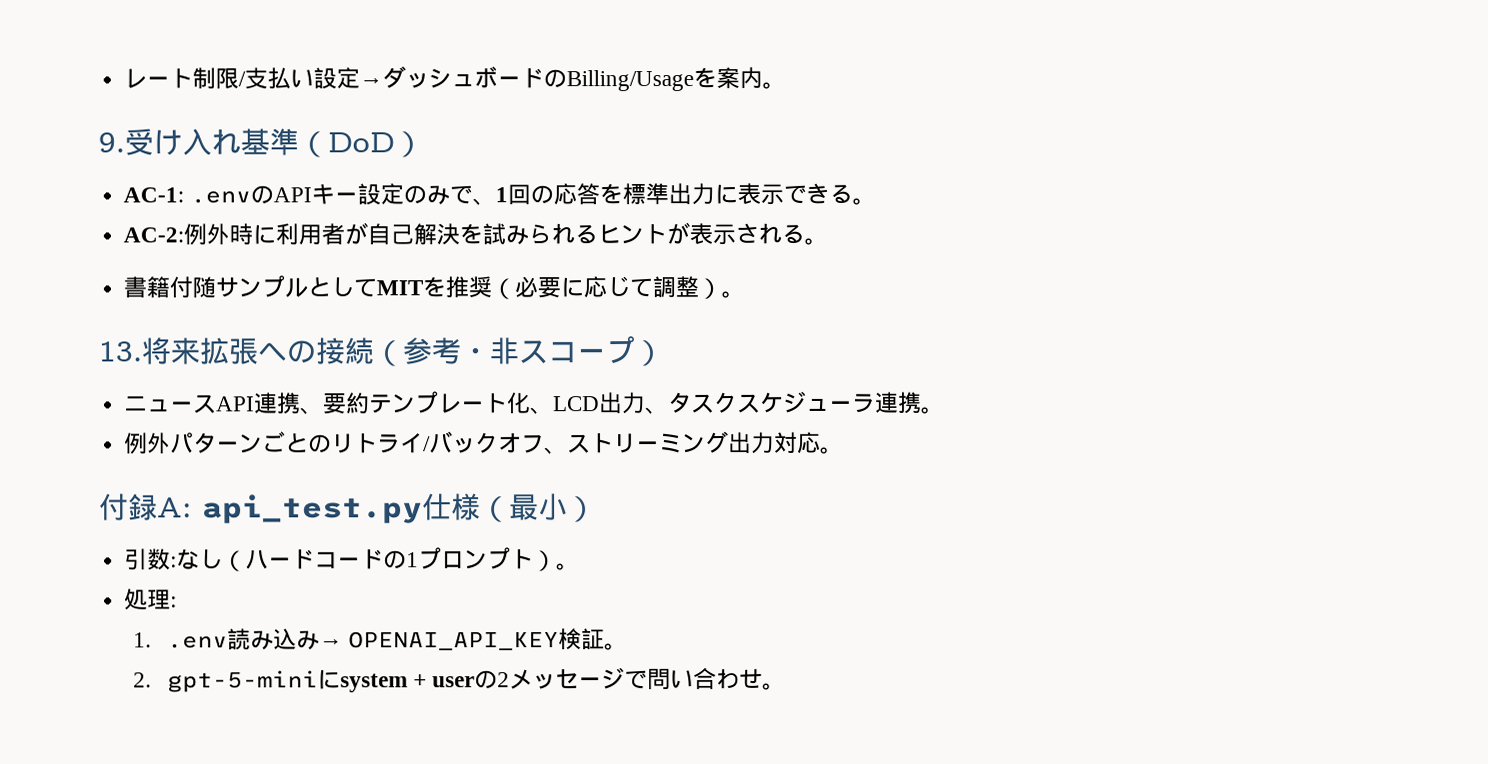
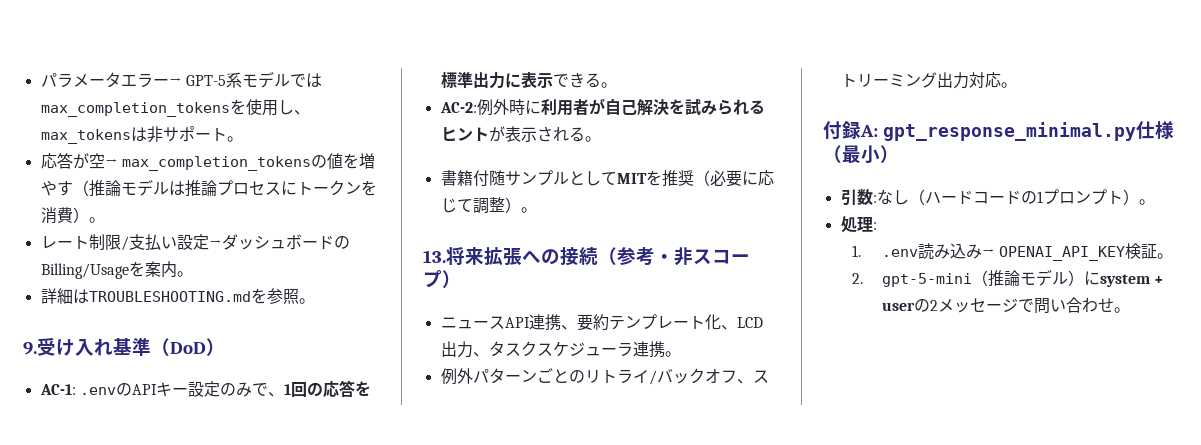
+ パラメータエラー→ GPT-5系モデルではmax_completion_tokensを使用し、max_tokensは非サポート。
+ 応答が空→ max_completion_tokensの値を増やす（推論モデルは推論プロセスにトークンを消費）。
+ 詳細はTROUBLESHOOTING.mdを参照。
- 付録A: api_test.py仕様（最小）
+ 付録A: gpt_response_minimal.py仕様（最小）
- 2. gpt-5-miniにsystem + userの2メッセージで問い合わせ。
+ 2. gpt-5-mini（推論モデル）にsystem + userの2メッセージで問い合わせ。

